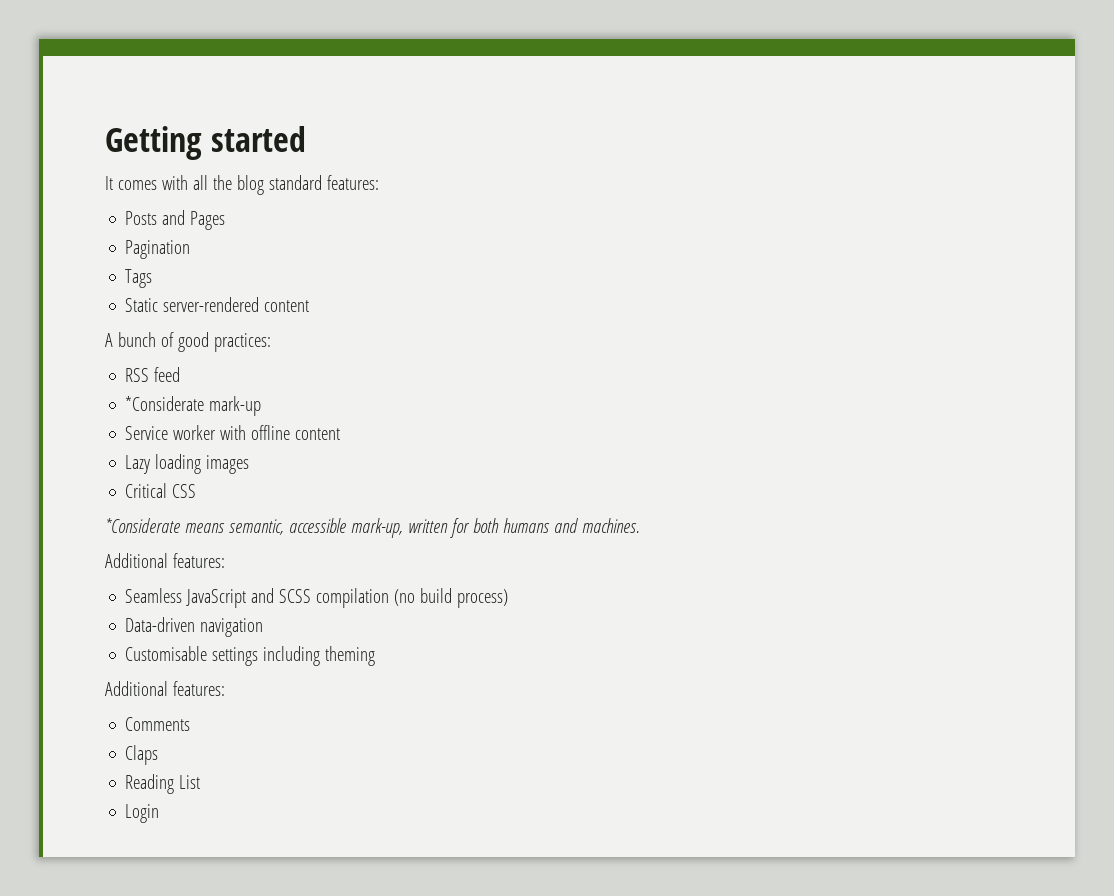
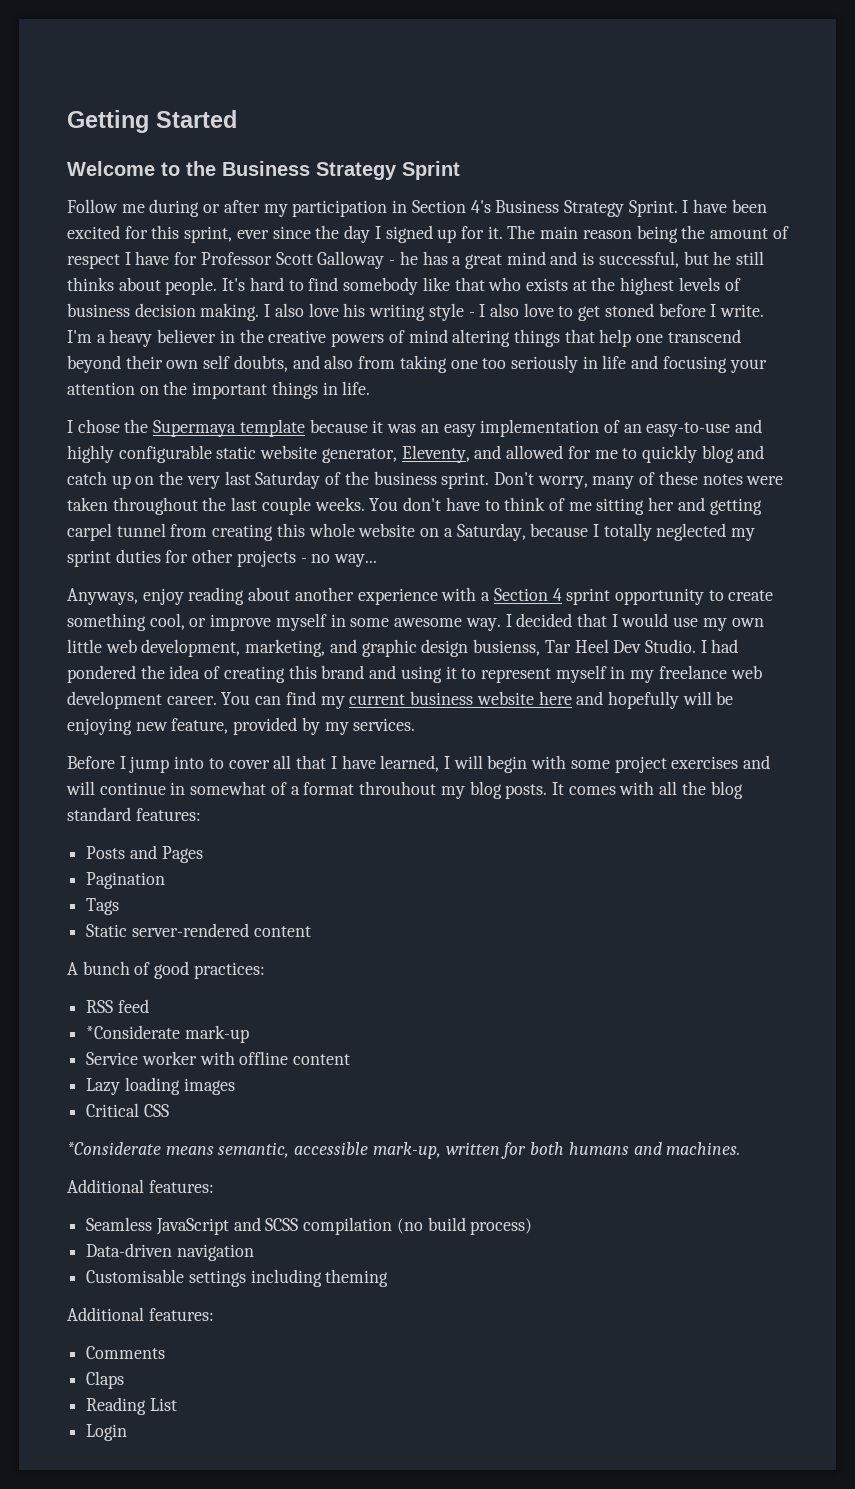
- Getting started
- It comes with all the blog standard features:
+ Getting Started
+ Welcome to the Business Strategy Sprint
+ Follow me during or after my participation in Section 4's Business Strategy Sprint. I have been excited for this sprint, ever since the day I signed up for it. The main reason being the amount of respect I have for Professor Scott Galloway - he has a great mind and is successful, but he still thinks about people. It's hard to find somebody like that who exists at the highest levels of business decision making. I also love his writing style - I also love to get stoned before I write. I'm a heavy believer in the creative powers of mind altering things that help one transcend beyond their own self doubts, and also from taking one too seriously in life and focusing your attention on the important things in life.
+ I chose the Supermaya template because it was an easy implementation of an easy-to-use and highly configurable static website generator, Eleventy, and allowed for me to quickly blog and catch up on the very last Saturday of the business sprint. Don't worry, many of these notes were taken throughout the last couple weeks. You don't have to think of me sitting her and getting carpel tunnel from creating this whole website on a Saturday, because I totally neglected my sprint duties for other projects - no way...
+ Anyways, enjoy reading about another experience with a Section 4 sprint opportunity to create something cool, or improve myself in some awesome way. I decided that I would use my own little web development, marketing, and graphic design busienss, Tar Heel Dev Studio. I had pondered the idea of creating this brand and using it to represent myself in my freelance web development career. You can find my current business website here and hopefully will be enjoying new feature, provided by my services.
+ Before I jump into to cover all that I have learned, I will begin with some project exercises and will continue in somewhat of a format throuhout my blog posts. It comes with all the blog standard features:

